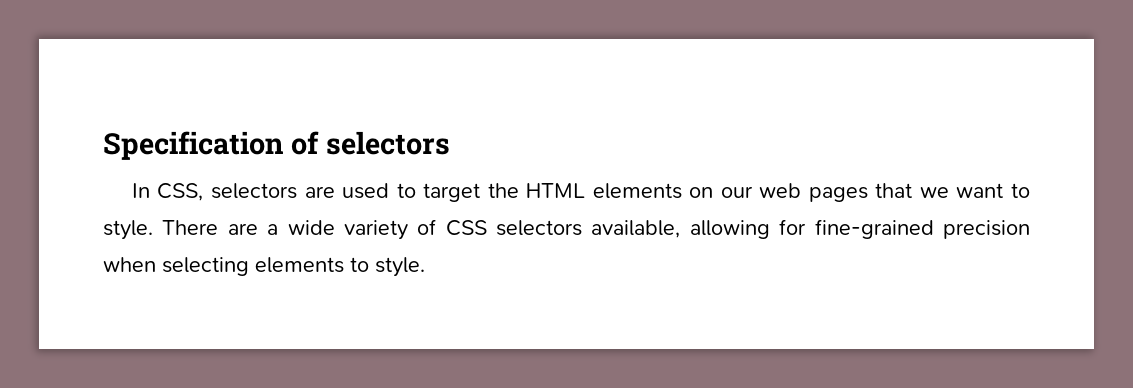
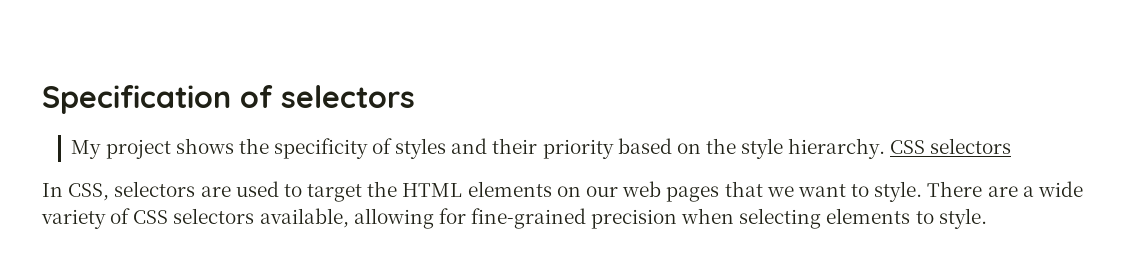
+ My project shows the specificity of styles and their priority based on the style hierarchy. CSS selectors

